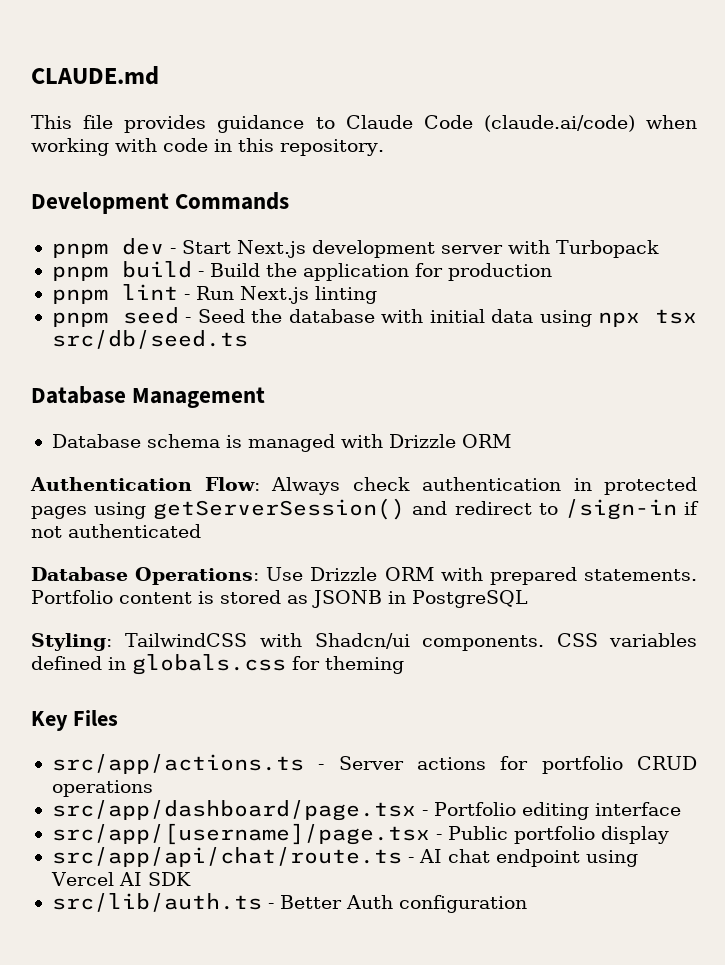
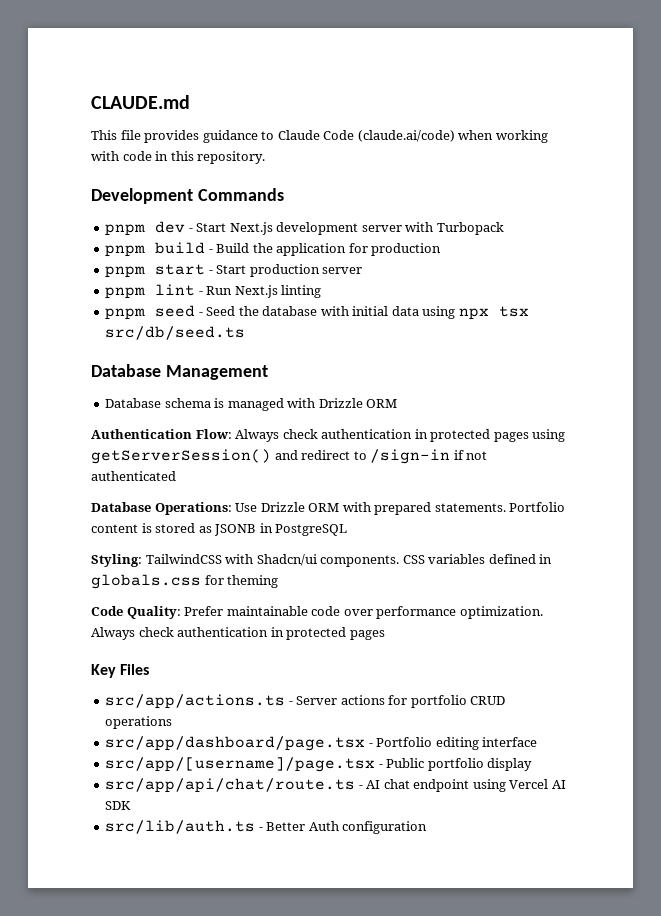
+ pnpm start - Start production server
+ Code Quality: Prefer maintainable code over performance optimization. Always check authentication in protected pages

